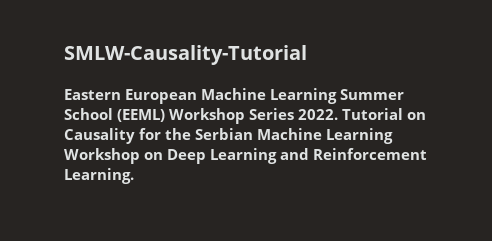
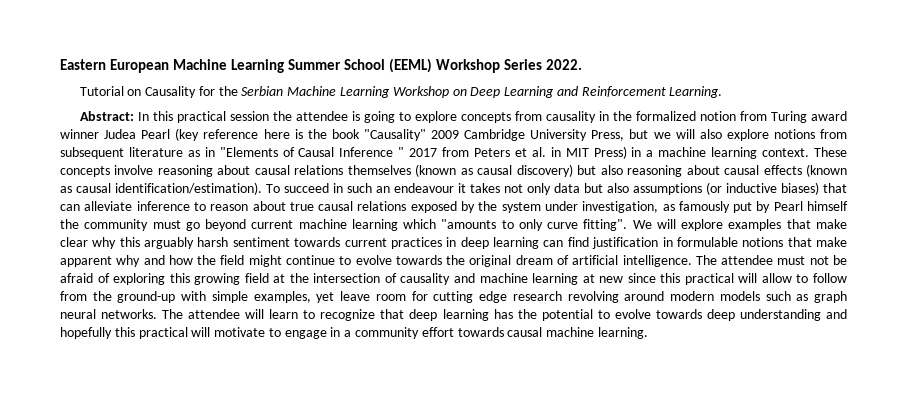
- SMLW-Causality-Tutorial
- Eastern European Machine Learning Summer School (EEML) Workshop Series 2022. Tutorial on Causality for the Serbian Machine Learning Workshop on Deep Learning and Reinforcement Learning.
+ Eastern European Machine Learning Summer School (EEML) Workshop Series 2022.
+ Tutorial on Causality for the Serbian Machine Learning Workshop on Deep Learning and Reinforcement Learning.
+ Abstract: In this practical session the attendee is going to explore concepts from causality in the formalized notion from Turing award winner Judea Pearl (key reference here is the book "Causality" 2009 Cambridge University Press, but we will also explore notions from subsequent literature as in "Elements of Causal Inference " 2017 from Peters et al. in MIT Press) in a machine learning context. These concepts involve reasoning about causal relations themselves (known as causal discovery) but also reasoning about causal effects (known as causal identification/estimation). To succeed in such an endeavour it takes not only data but also assumptions (or inductive biases) that can alleviate inference to reason about true causal relations exposed by the system under investigation, as famously put by Pearl himself the community must go beyond current machine learning which "amounts to only curve fitting". We will explore examples that make clear why this arguably harsh sentiment towards current practices in deep learning can find justification in formulable notions that make apparent why and how the field might continue to evolve towards the original dream of artificial intelligence. The attendee must not be afraid of exploring this growing field at the intersection of causality and machine learning at new since this practical will allow to follow from the ground-up with simple examples, yet leave room for cutting edge research revolving around modern models such as graph neural networks. The attendee will learn to recognize that deep learning has the potential to evolve towards deep understanding and hopefully this practical will motivate to engage in a community effort towards causal machine learning.

